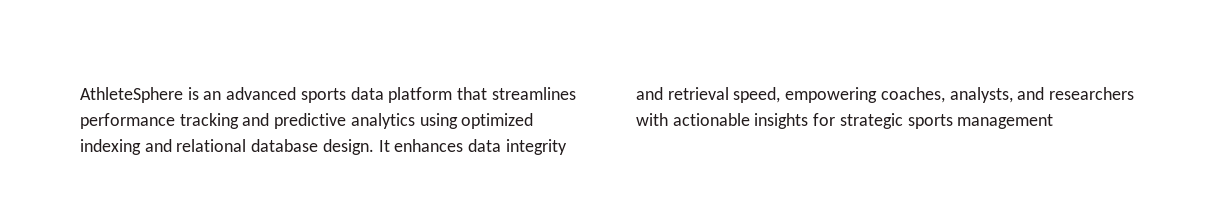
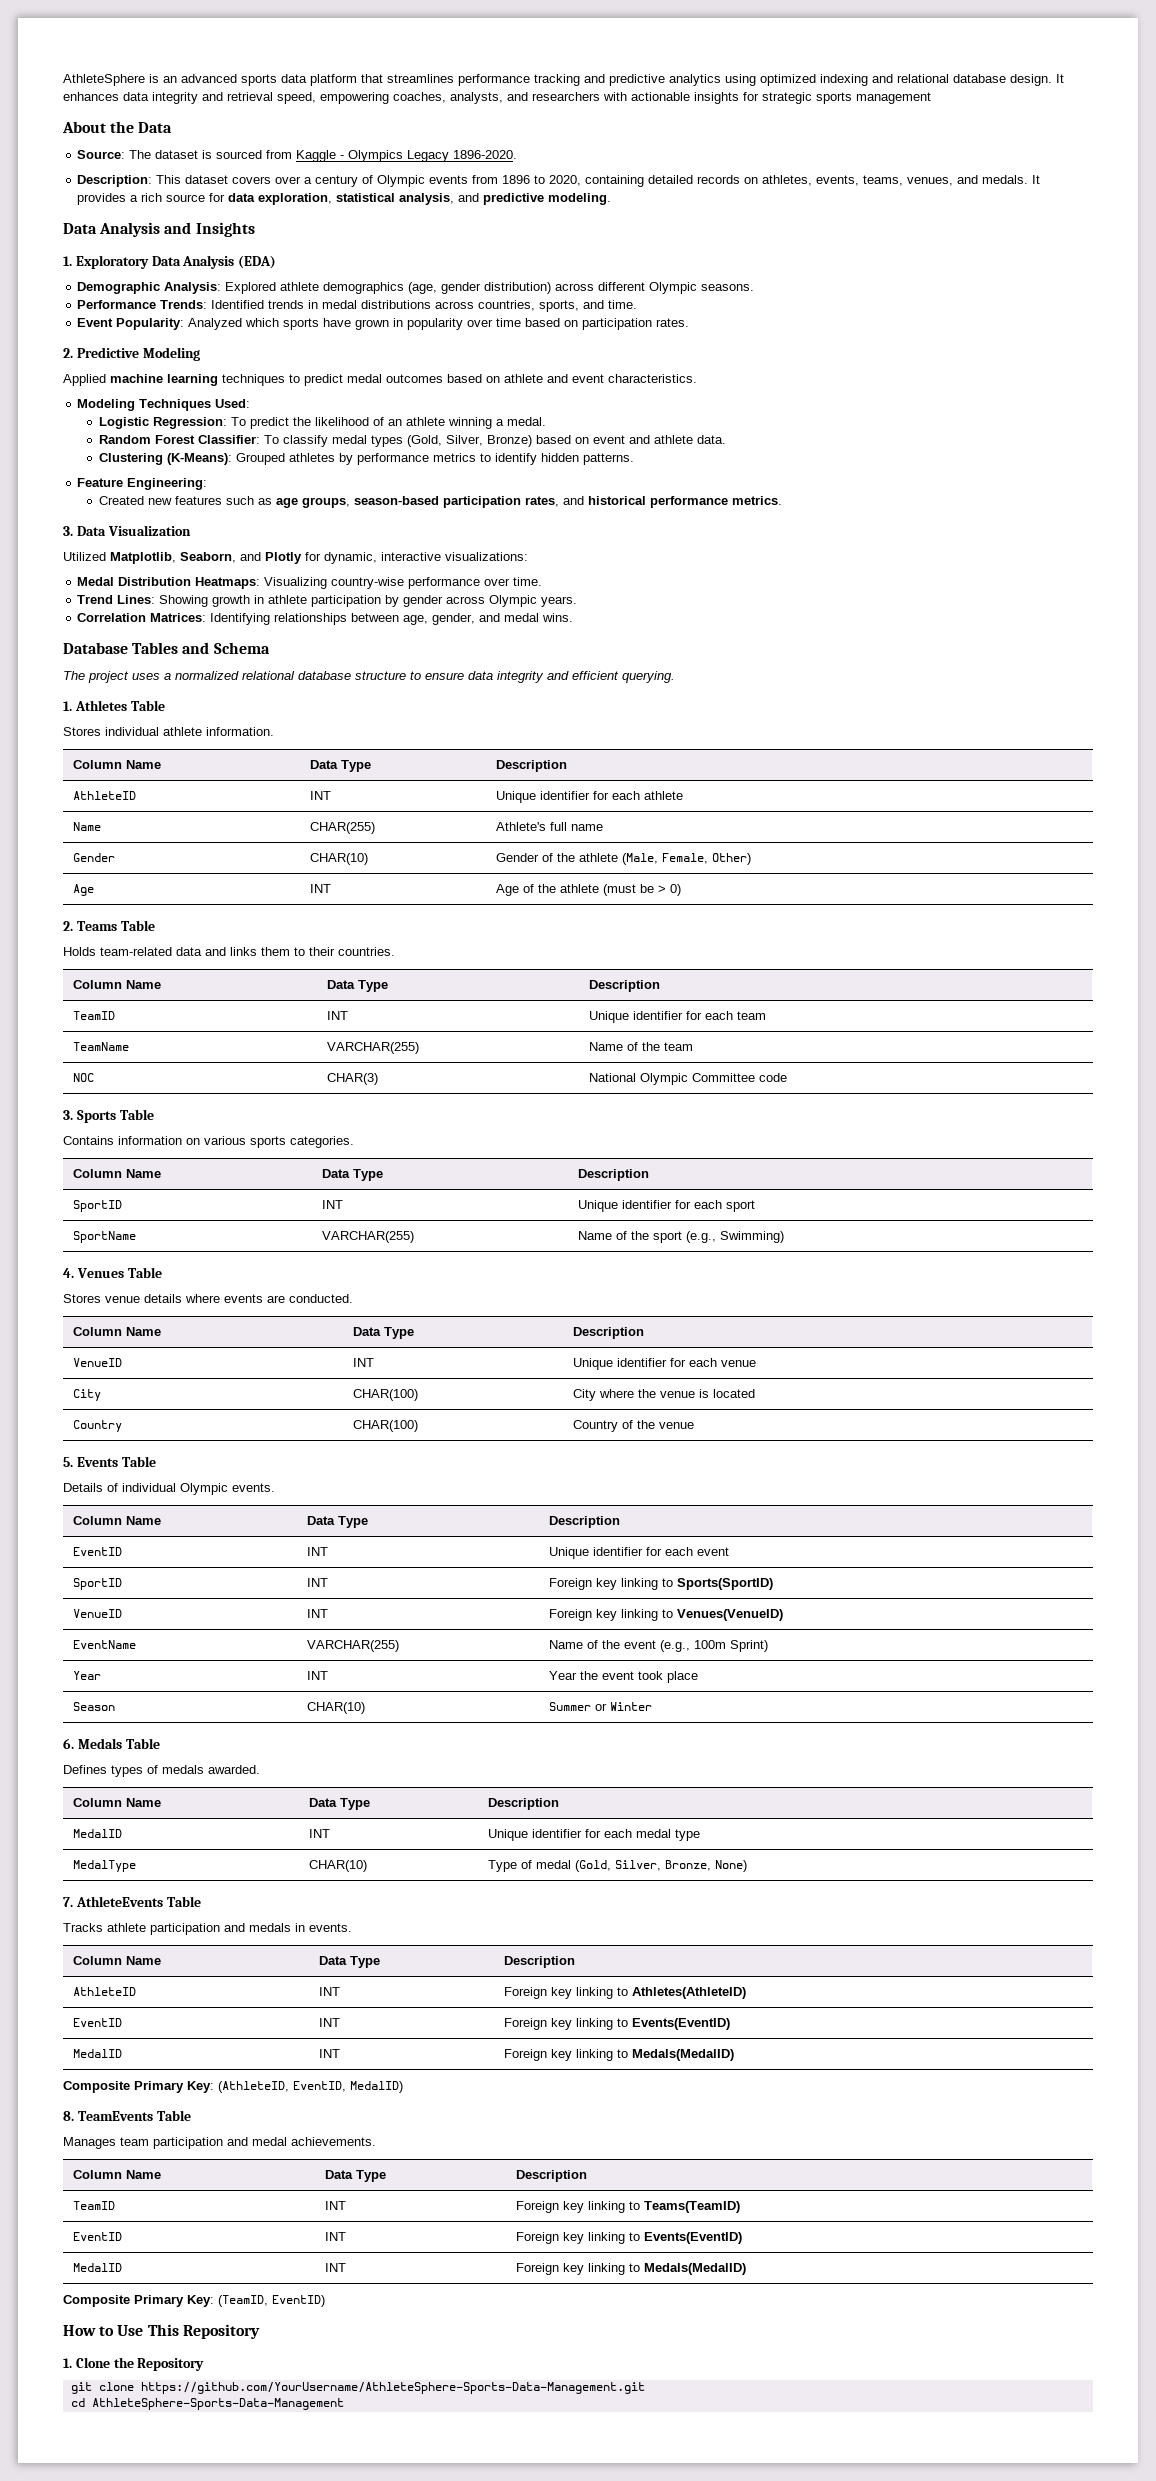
+ About the Data
+ Source: The dataset is sourced from Kaggle - Olympics Legacy 1896-2020.
+ Description: This dataset covers over a century of Olympic events from 1896 to 2020, containing detailed records on athletes, events, teams, venues, and medals. It provides a rich source for data exploration, statistical analysis, and predictive modeling.
+ Data Analysis and Insights
+ 1. Exploratory Data Analysis (EDA)
+ Demographic Analysis: Explored athlete demographics (age, gender distribution) across different Olympic seasons.
+ Performance Trends: Identified trends in medal distributions across countries, sports, and time.
+ Event Popularity: Analyzed which sports have grown in popularity over time based on participation rates.
+ 2. Predictive Modeling
+ Applied machine learning techniques to predict medal outcomes based on athlete and event characteristics.
+ Modeling Techniques Used:
+ Logistic Regression: To predict the likelihood of an athlete winning a medal.
+ Random Forest Classifier: To classify medal types (Gold, Silver, Bronze) based on event and athlete data.
+ Clustering (K-Means): Grouped athletes by performance metrics to identify hidden patterns.
+ Feature Engineering:
+ Created new features such as age groups, season-based participation rates, and historical performance metrics.
+ 3. Data Visualization
+ Utilized Matplotlib, Seaborn, and Plotly for dynamic, interactive visualizations:
+ Medal Distribution Heatmaps: Visualizing country-wise performance over time.
+ Trend Lines: Showing growth in athlete participation by gender across Olympic years.
+ Correlation Matrices: Identifying relationships between age, gender, and medal wins.
+ Database Tables and Schema
+ The project uses a normalized relational database structure to ensure data integrity and efficient querying.
+ 1. Athletes Table
+ Stores individual athlete information.
+ Column Name | Data Type | Description
+ AthleteID | INT | Unique identifier for each athlete
+ Name | CHAR(255) | Athlete's full name
+ Gender | CHAR(10) | Gender of the athlete (Male, Female, Other)
+ Age | INT | Age of the athlete (must be > 0)
+ 2. Teams Table
+ Holds team-related data and links them to their countries.
+ Column Name | Data Type | Description
+ TeamID | INT | Unique identifier for each team
+ TeamName | VARCHAR(255) | Name of the team
+ NOC | CHAR(3) | National Olympic Committee code
+ 3. Sports Table
+ Contains information on various sports categories.
+ Column Name | Data Type | Description
+ SportID | INT | Unique identifier for each sport
+ SportName | VARCHAR(255) | Name of the sport (e.g., Swimming)
+ 4. Venues Table
+ Stores venue details where events are conducted.
+ Column Name | Data Type | Description
+ VenueID | INT | Unique identifier for each venue
+ City | CHAR(100) | City where the venue is located
+ Country | CHAR(100) | Country of the venue
+ 5. Events Table
+ Details of individual Olympic events.
+ Column Name | Data Type | Description
+ EventID | INT | Unique identifier for each event
+ SportID | INT | Foreign key linking to Sports(SportID)
+ VenueID | INT | Foreign key linking to Venues(VenueID)
+ EventName | VARCHAR(255) | Name of the event (e.g., 100m Sprint)
+ Year | INT | Year the event took place
+ Season | CHAR(10) | Summer or Winter
+ 6. Medals Table
+ Defines types of medals awarded.
+ Column Name | Data Type | Description
+ MedalID | INT | Unique identifier for each medal type
+ MedalType | CHAR(10) | Type of medal (Gold, Silver, Bronze, None)
+ 7. AthleteEvents Table
+ Tracks athlete participation and medals in events.
+ Column Name | Data Type | Description
+ AthleteID | INT | Foreign key linking to Athletes(AthleteID)
+ EventID | INT | Foreign key linking to Events(EventID)
+ MedalID | INT | Foreign key linking to Medals(MedalID)
+ Composite Primary Key: (AthleteID, EventID, MedalID)
+ 8. TeamEvents Table
+ Manages team participation and medal achievements.
+ Column Name | Data Type | Description
+ TeamID | INT | Foreign key linking to Teams(TeamID)
+ EventID | INT | Foreign key linking to Events(EventID)
+ MedalID | INT | Foreign key linking to Medals(MedalID)
+ Composite Primary Key: (TeamID, EventID)
+ How to Use This Repository
+ 1. Clone the Repository
+ git clone https://github.com/YourUsername/AthleteSphere-Sports-Data-Management.git
+ cd AthleteSphere-Sports-Data-Management

